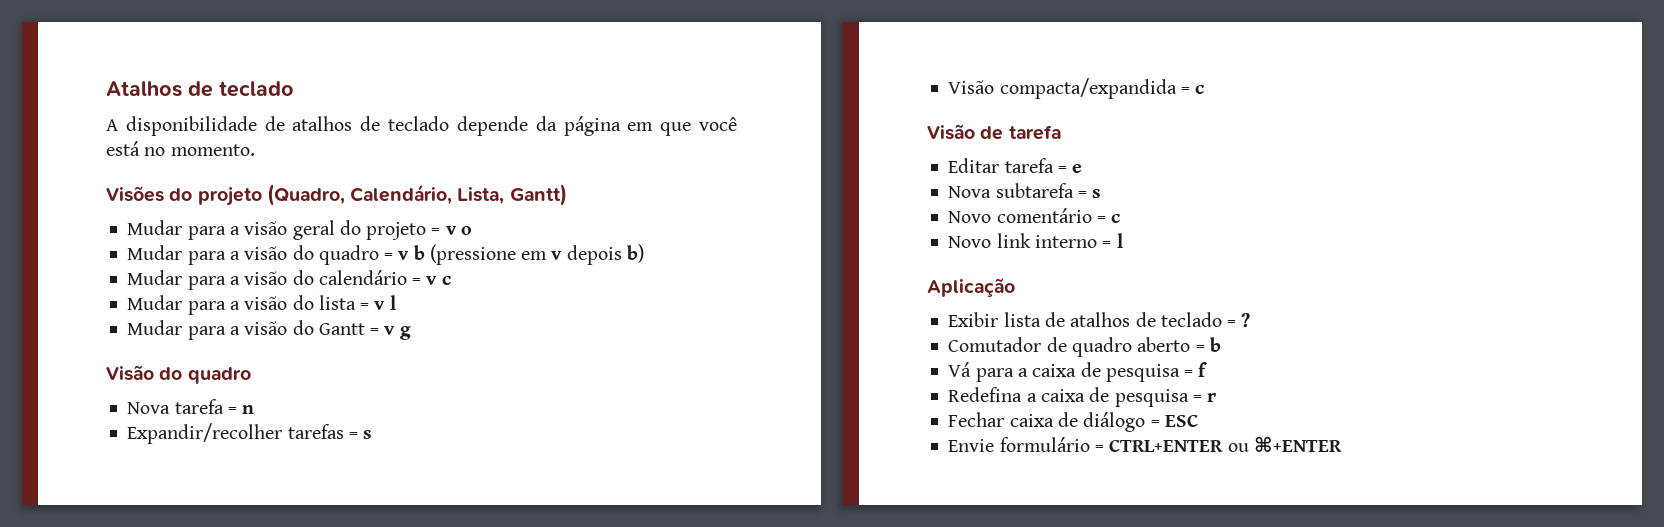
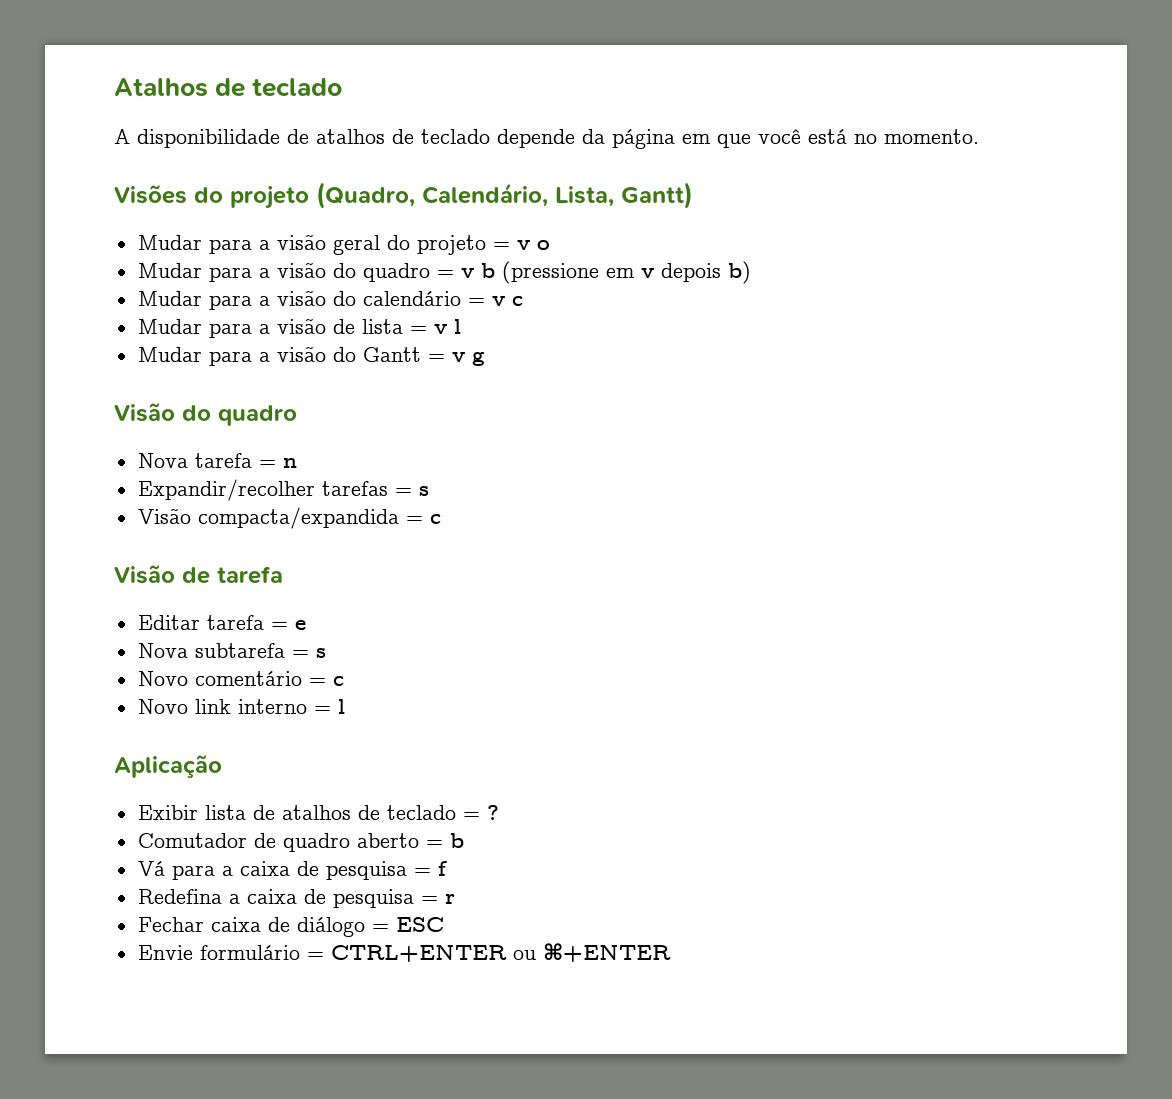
- Mudar para a visão do lista = v l
+ Mudar para a visão de lista = v l

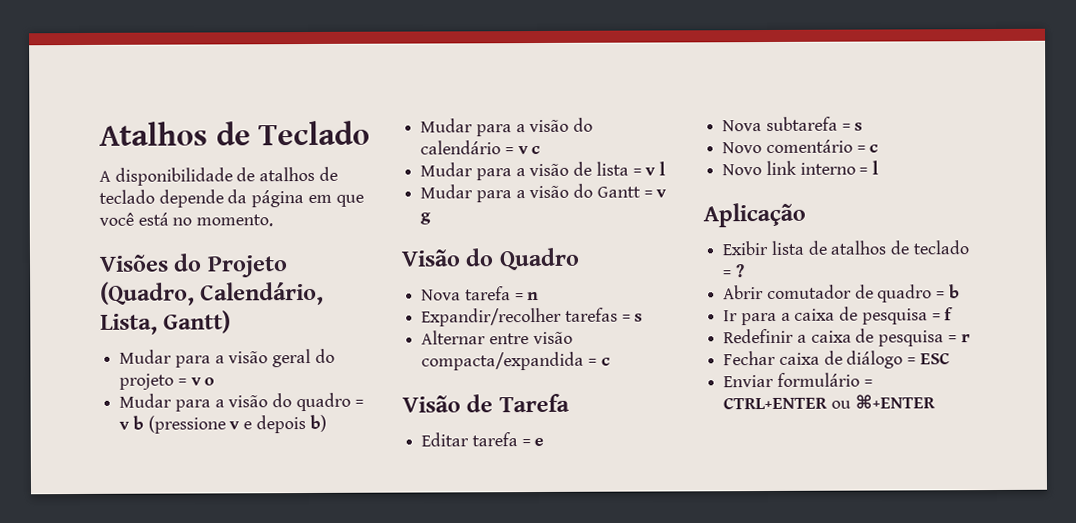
- Atalhos de teclado
+ Atalhos de Teclado
- Visões do projeto (Quadro, Calendário, Lista, Gantt)
+ Visões do Projeto (Quadro, Calendário, Lista, Gantt)
- Mudar para a visão do quadro = v b (pressione em v depois b)
+ Mudar para a visão do quadro = v b (pressione v e depois b)
- Visão do quadro
+ Visão do Quadro
- Visão compacta/expandida = c
+ Alternar entre visão compacta/expandida = c
- Visão de tarefa
+ Visão de Tarefa
- Comutador de quadro aberto = b
+ Abrir comutador de quadro = b
- Vá para a caixa de pesquisa = f
+ Ir para a caixa de pesquisa = f
- Redefina a caixa de pesquisa = r
+ Redefinir a caixa de pesquisa = r
- Envie formulário = CTRL+ENTER ou ⌘+ENTER
+ Enviar formulário = CTRL+ENTER ou ⌘+ENTER

